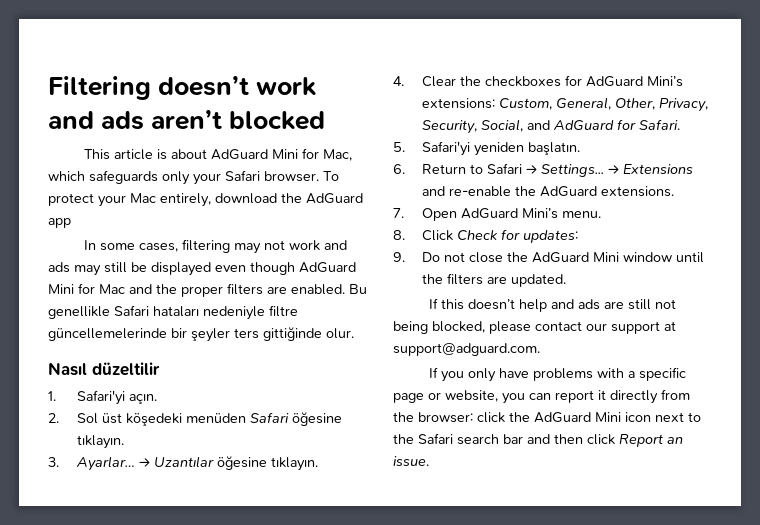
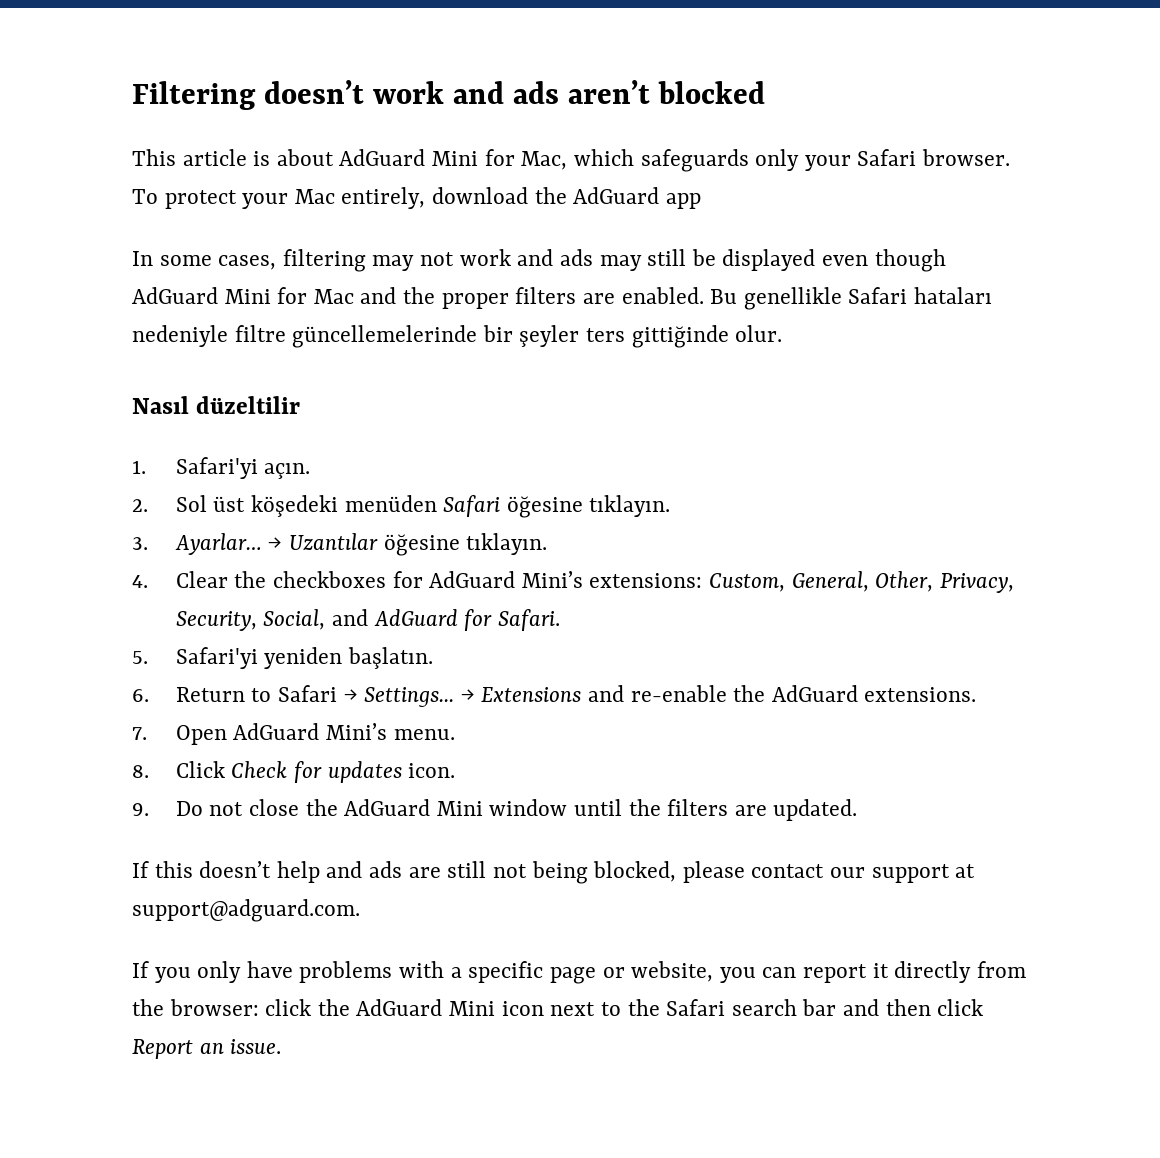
- 8. Click Check for updates:
+ 8. Click Check for updates icon.

